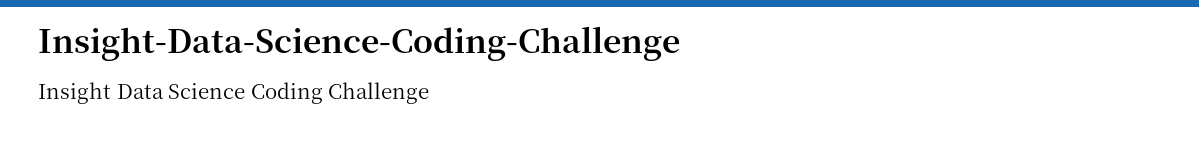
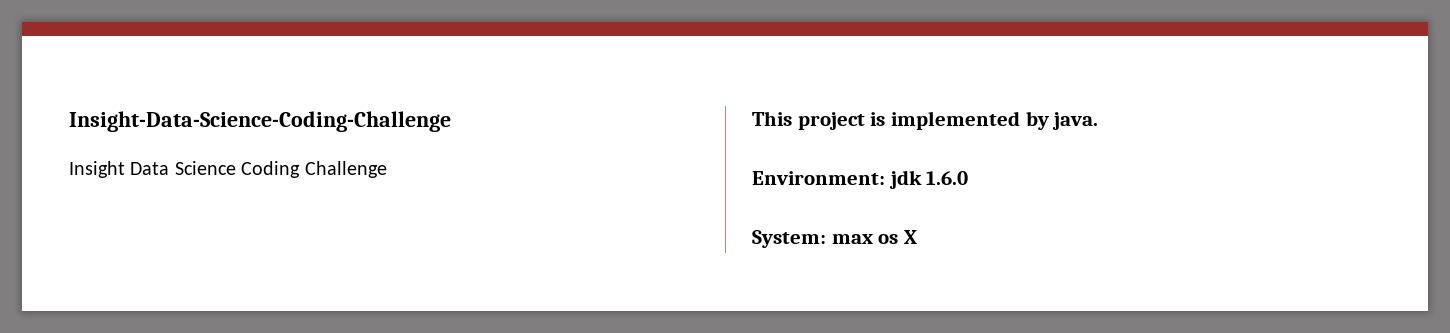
+ This project is implemented by java.
+ Environment: jdk 1.6.0
+ System: max os X

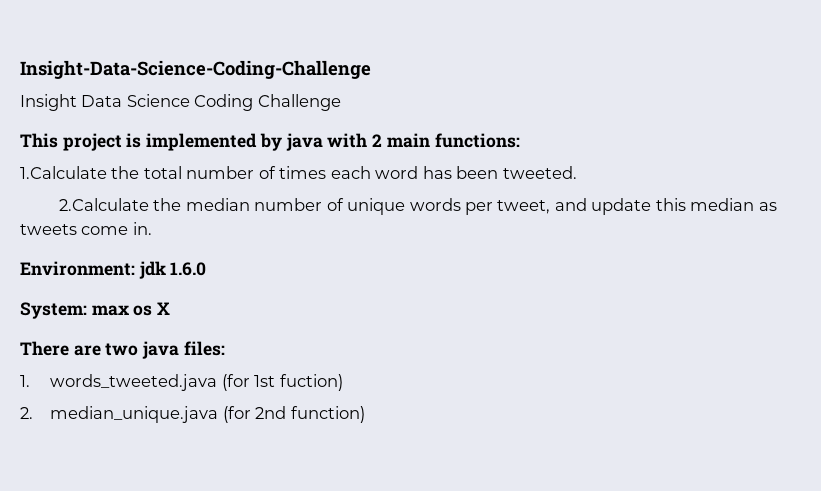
- This project is implemented by java.
+ This project is implemented by java with 2 main functions:
+ 1.Calculate the total number of times each word has been tweeted.
+ 2.Calculate the median number of unique words per tweet, and update this median as tweets come in.
+ There are two java files:
+ 1. words_tweeted.java (for 1st fuction)
+ 2. median_unique.java (for 2nd function)

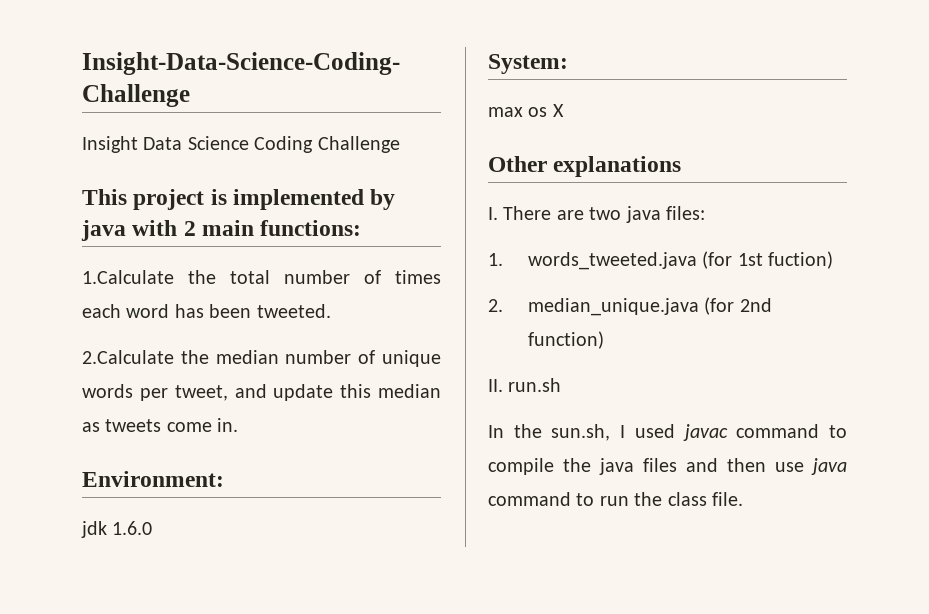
- Environment: jdk 1.6.0
+ Environment:
+ jdk 1.6.0
- System: max os X
+ System:
+ max os X
- There are two java files:
+ Other explanations
+ I. There are two java files:
+ II. run.sh
+ In the sun.sh, I used javac command to compile the java files and then use java command to run the class file.

